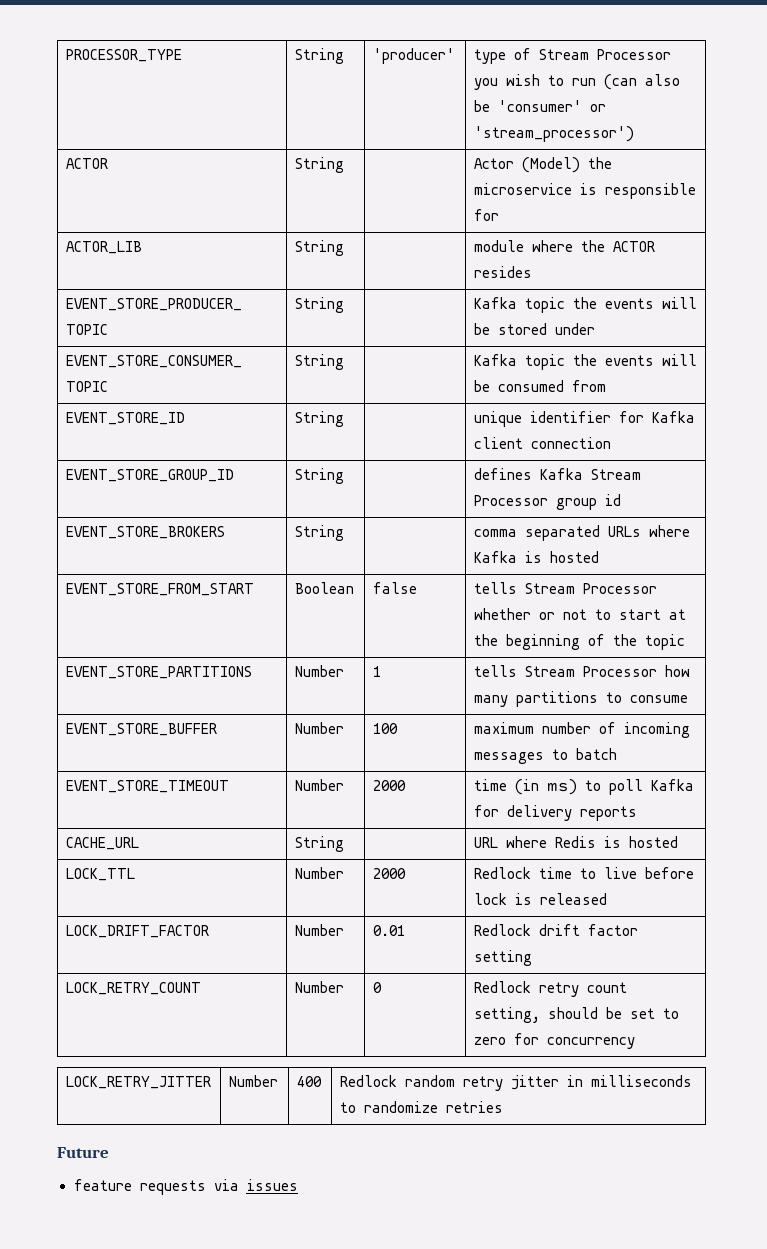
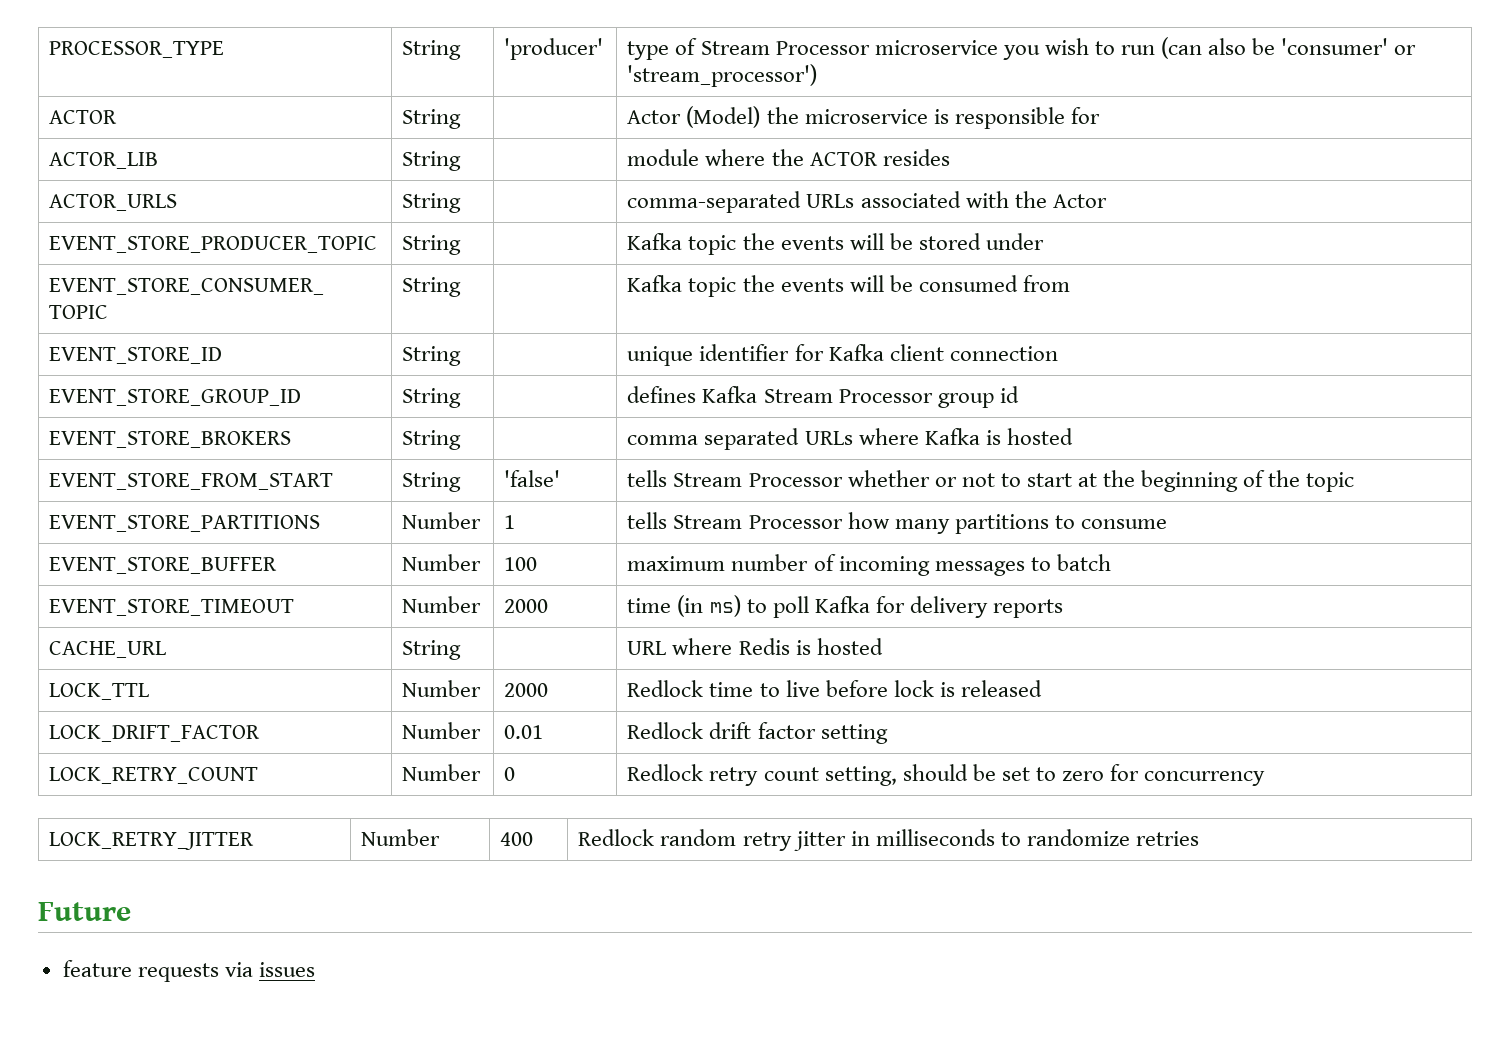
- PROCESSOR_TYPE | String | 'producer' | type of Stream Processor you wish to run (can also be 'consumer' or 'stream_processor')
+ PROCESSOR_TYPE | String | 'producer' | type of Stream Processor microservice you wish to run (can also be 'consumer' or 'stream_processor')
+ ACTOR_URLS | String | | comma-separated URLs associated with the Actor
- EVENT_STORE_FROM_START | Boolean | false | tells Stream Processor whether or not to start at the beginning of the topic
+ EVENT_STORE_FROM_START | String | 'false' | tells Stream Processor whether or not to start at the beginning of the topic

